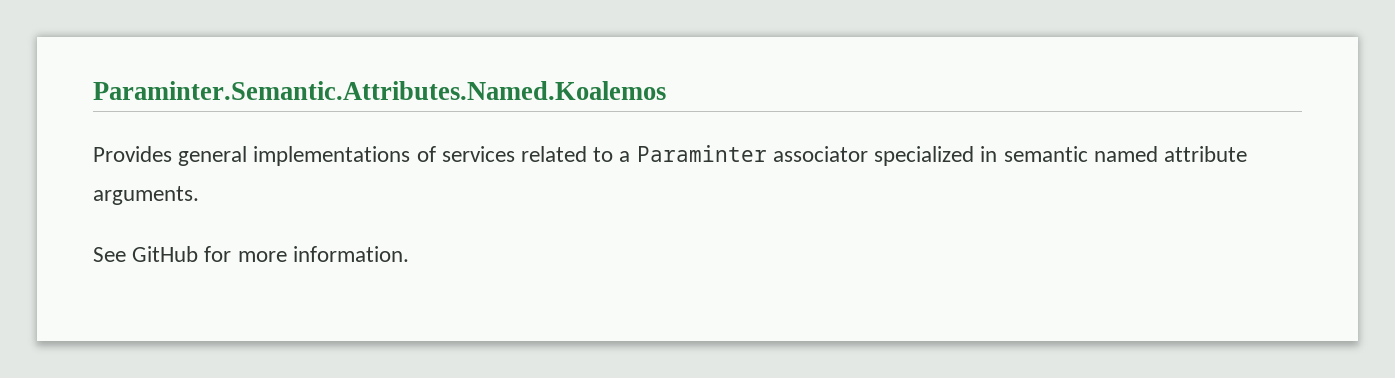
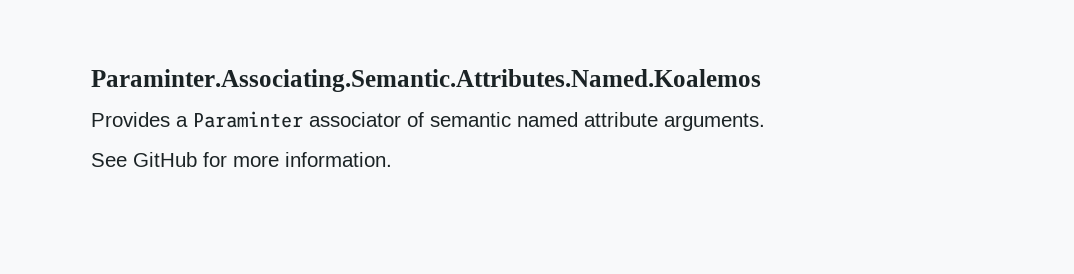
- Paraminter.Semantic.Attributes.Named.Koalemos
+ Paraminter.Associating.Semantic.Attributes.Named.Koalemos
- Provides general implementations of services related to a Paraminter associator specialized in semantic named attribute arguments.
+ Provides a Paraminter associator of semantic named attribute arguments.

